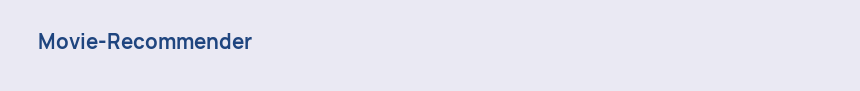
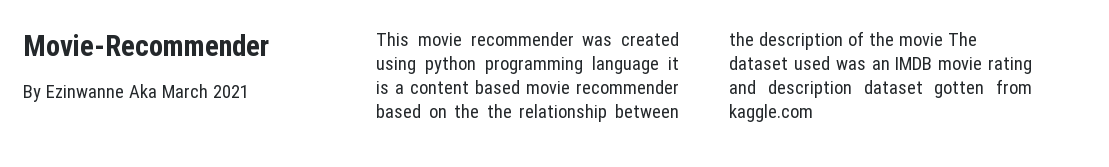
+ By Ezinwanne Aka March 2021
+ This movie recommender was created using python programming language it is a content based movie recommender based on the the relationship between the description of the movie The dataset used was an IMDB movie rating and description dataset gotten from kaggle.com

